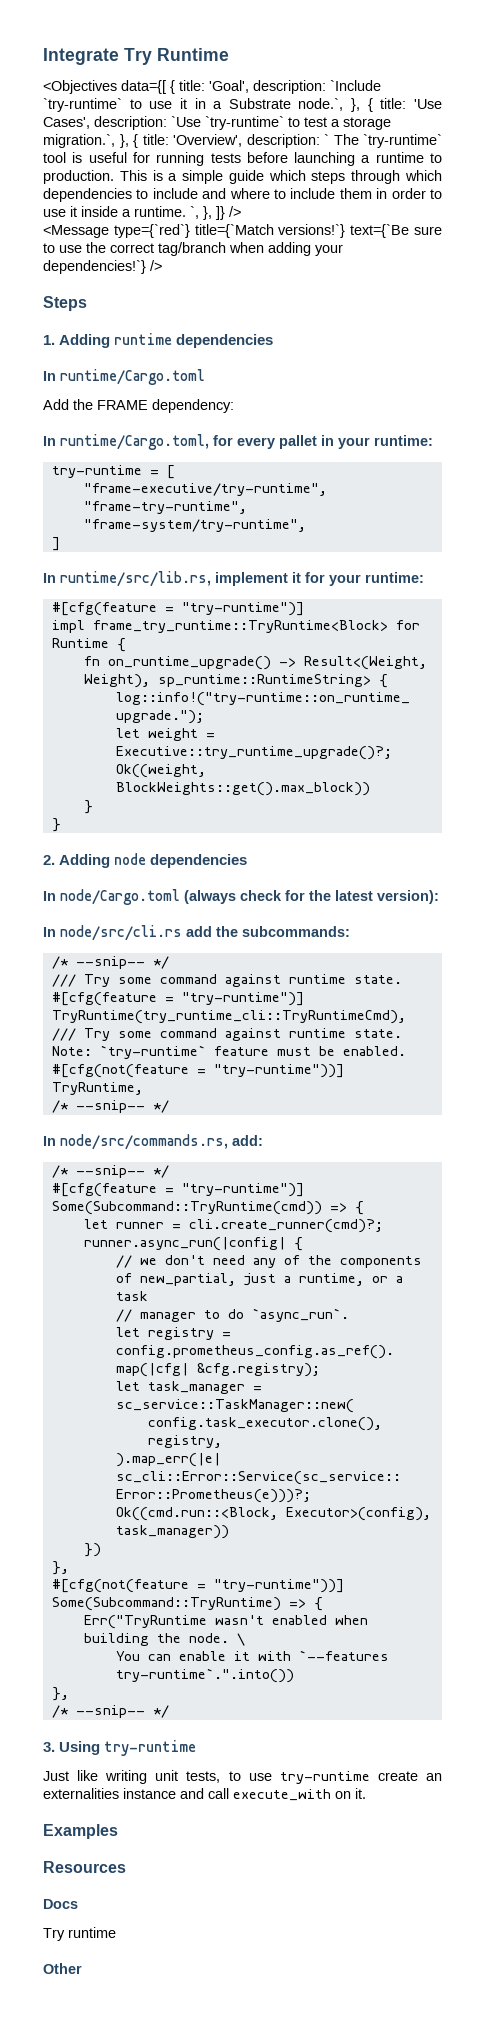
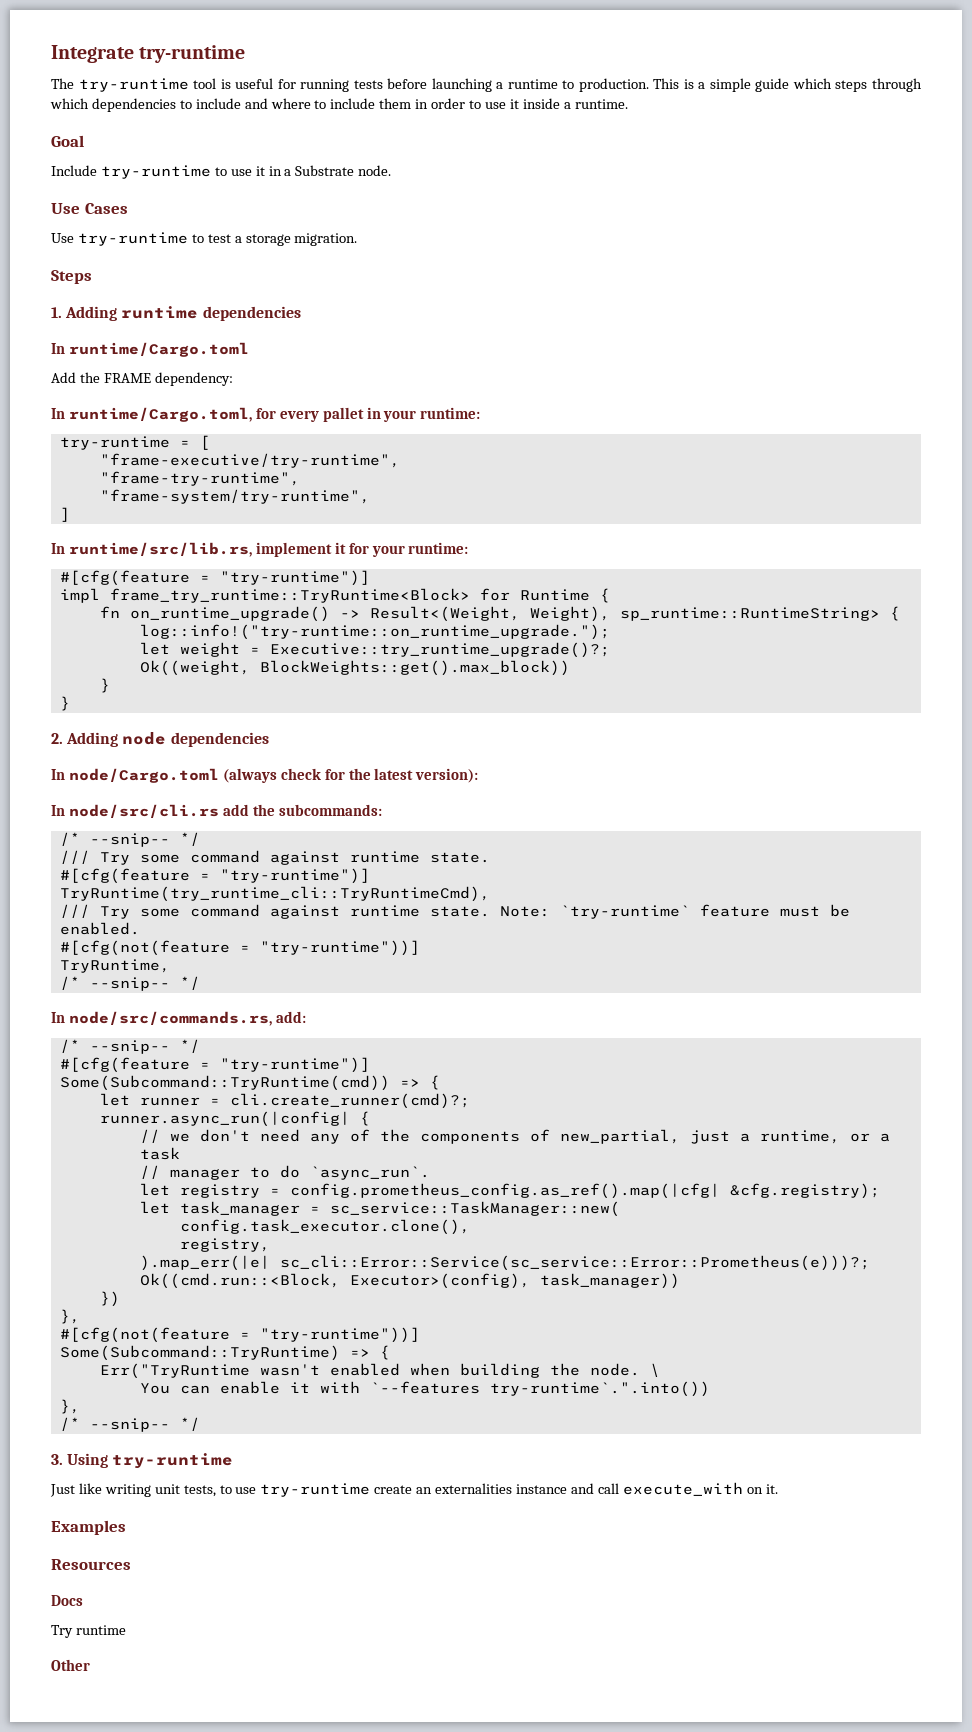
- Integrate Try Runtime
- <Objectives data={[ { title: 'Goal', description: `Include `try-runtime` to use it in a Substrate node.`, }, { title: 'Use Cases', description: `Use `try-runtime` to test a storage migration.`, }, { title: 'Overview', description: ` The `try-runtime` tool is useful for running tests before launching a runtime to production.
+ Integrate try-runtime
+ The try-runtime tool is useful for running tests before launching a runtime to production.
- This is a simple guide which steps through which dependencies to include and where to include them in order to use it inside a runtime. `, }, ]} />
- <Message type={`red`} title={`Match versions!`} text={`Be sure to use the correct tag/branch when adding your dependencies!`} />
+ This is a simple guide which steps through which dependencies to include and where to include them in order to use it inside a runtime.
+ Goal
+ Include try-runtime to use it in a Substrate node.
+ Use Cases
+ Use try-runtime to test a storage migration.

